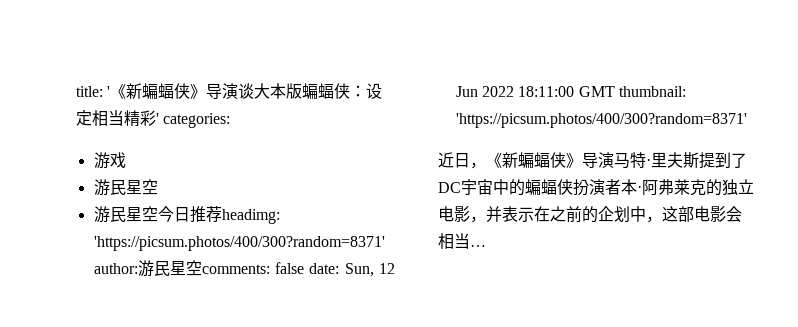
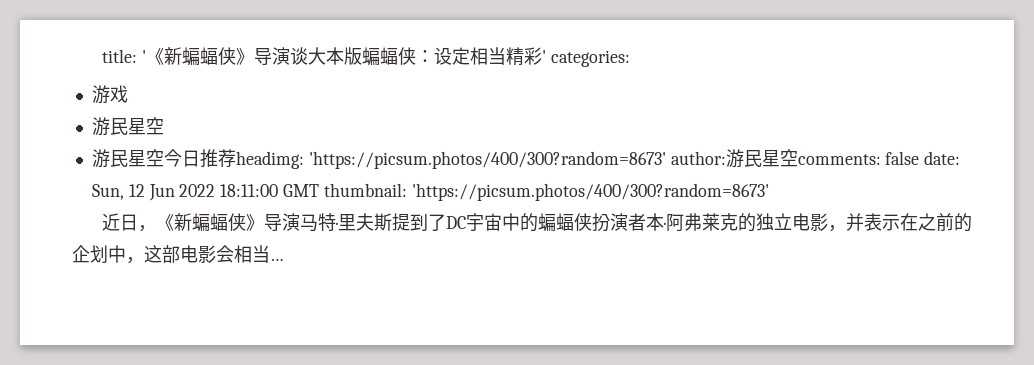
- 游民星空今日推荐headimg: 'https://picsum.photos/400/300?random=8371' author:游民星空comments: false date: Sun, 12 Jun 2022 18:11:00 GMT thumbnail: 'https://picsum.photos/400/300?random=8371'
+ 游民星空今日推荐headimg: 'https://picsum.photos/400/300?random=8673' author:游民星空comments: false date: Sun, 12 Jun 2022 18:11:00 GMT thumbnail: 'https://picsum.photos/400/300?random=8673'

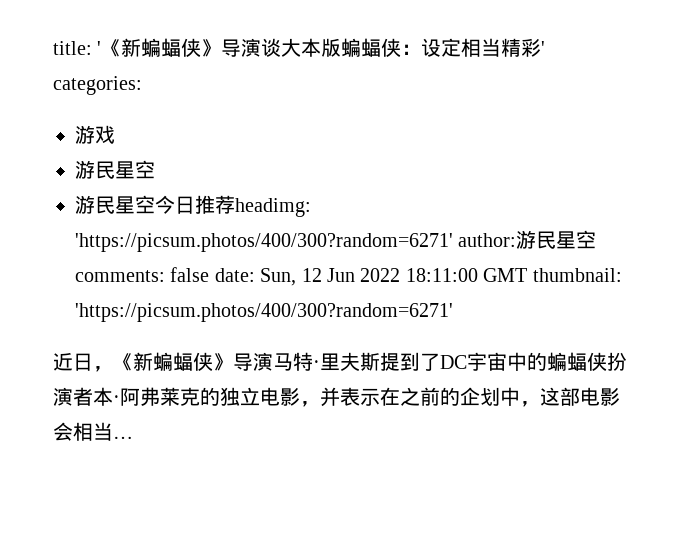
- 游民星空今日推荐headimg: 'https://picsum.photos/400/300?random=8673' author:游民星空comments: false date: Sun, 12 Jun 2022 18:11:00 GMT thumbnail: 'https://picsum.photos/400/300?random=8673'
+ 游民星空今日推荐headimg: 'https://picsum.photos/400/300?random=6271' author:游民星空comments: false date: Sun, 12 Jun 2022 18:11:00 GMT thumbnail: 'https://picsum.photos/400/300?random=6271'

